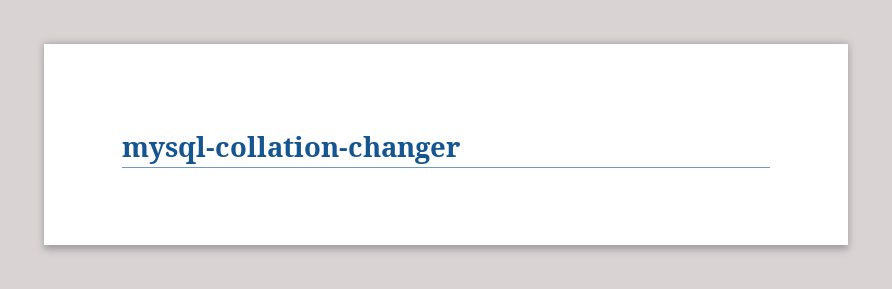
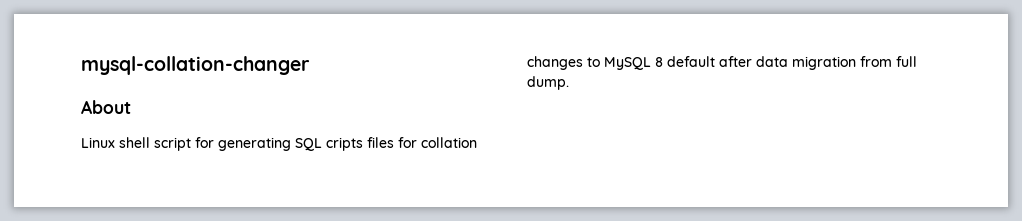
+ About
+ Linux shell script for generating SQL cripts files for collation changes to MySQL 8 default after data migration from full dump.

